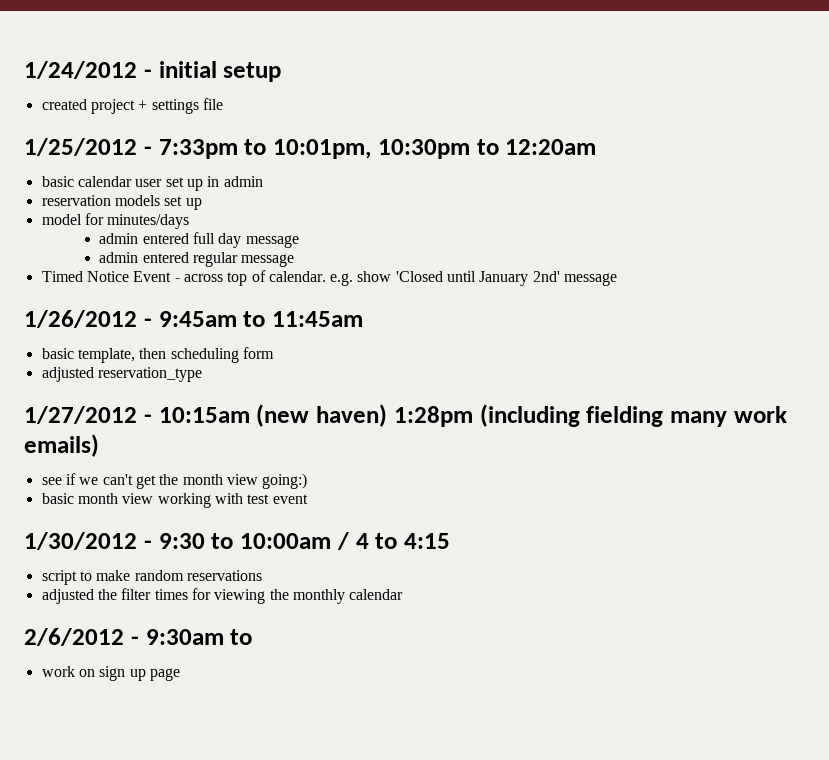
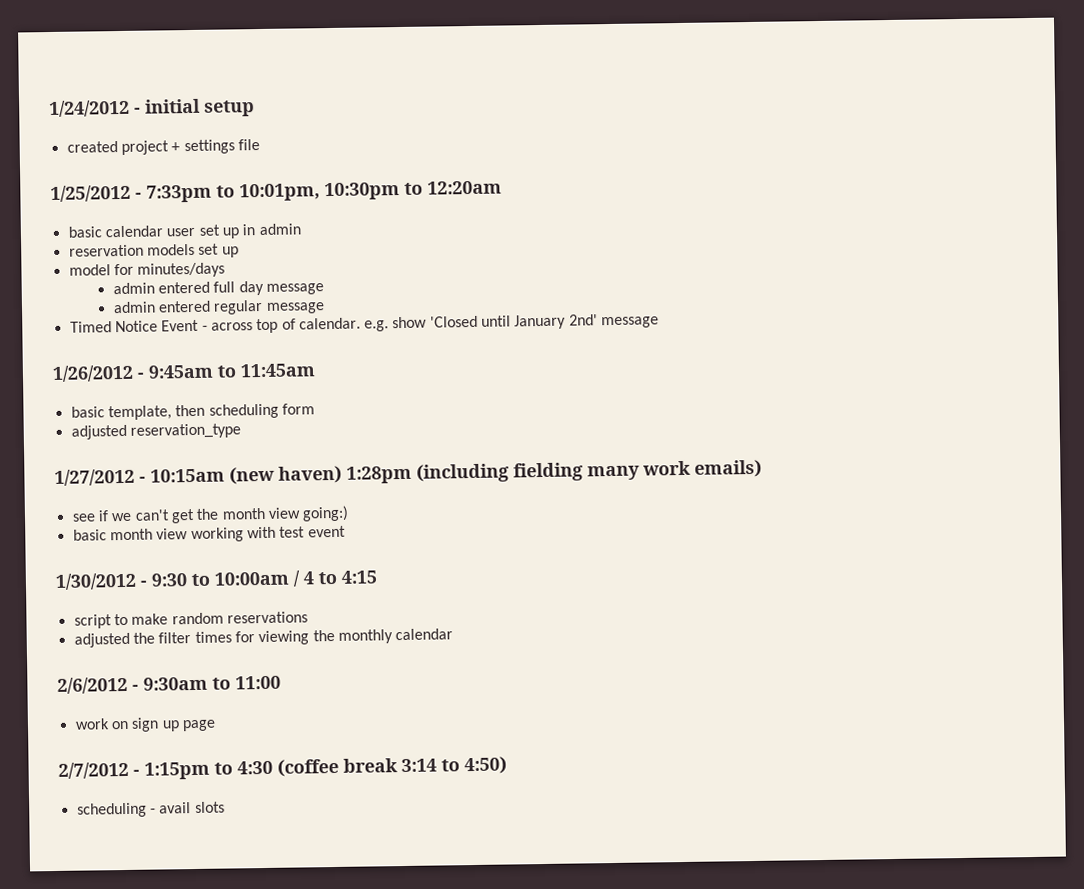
- 2/6/2012 - 9:30am to
+ 2/6/2012 - 9:30am to 11:00
+ 2/7/2012 - 1:15pm to 4:30 (coffee break 3:14 to 4:50)
+ scheduling - avail slots

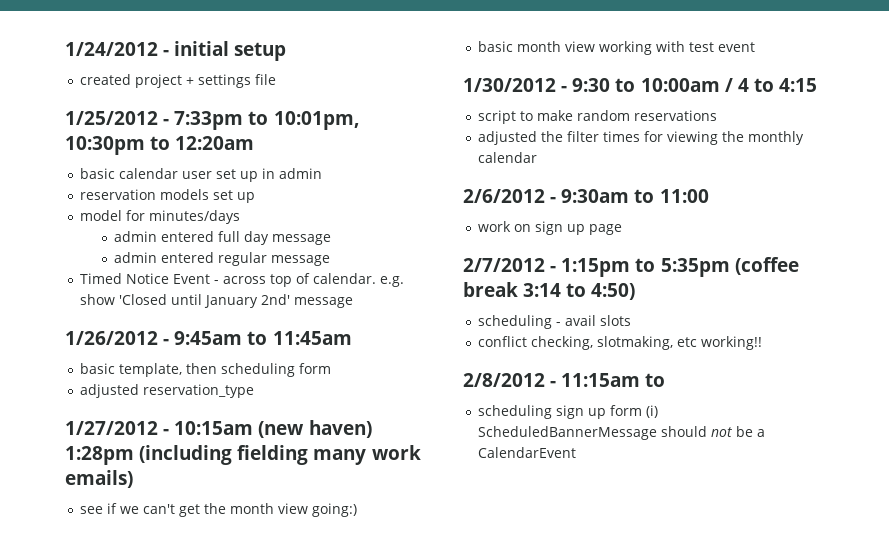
- 2/7/2012 - 1:15pm to 4:30 (coffee break 3:14 to 4:50)
+ 2/7/2012 - 1:15pm to 5:35pm (coffee break 3:14 to 4:50)
+ conflict checking, slotmaking, etc working!!
+ 2/8/2012 - 11:15am to
+ scheduling sign up form (i) ScheduledBannerMessage should not be a CalendarEvent

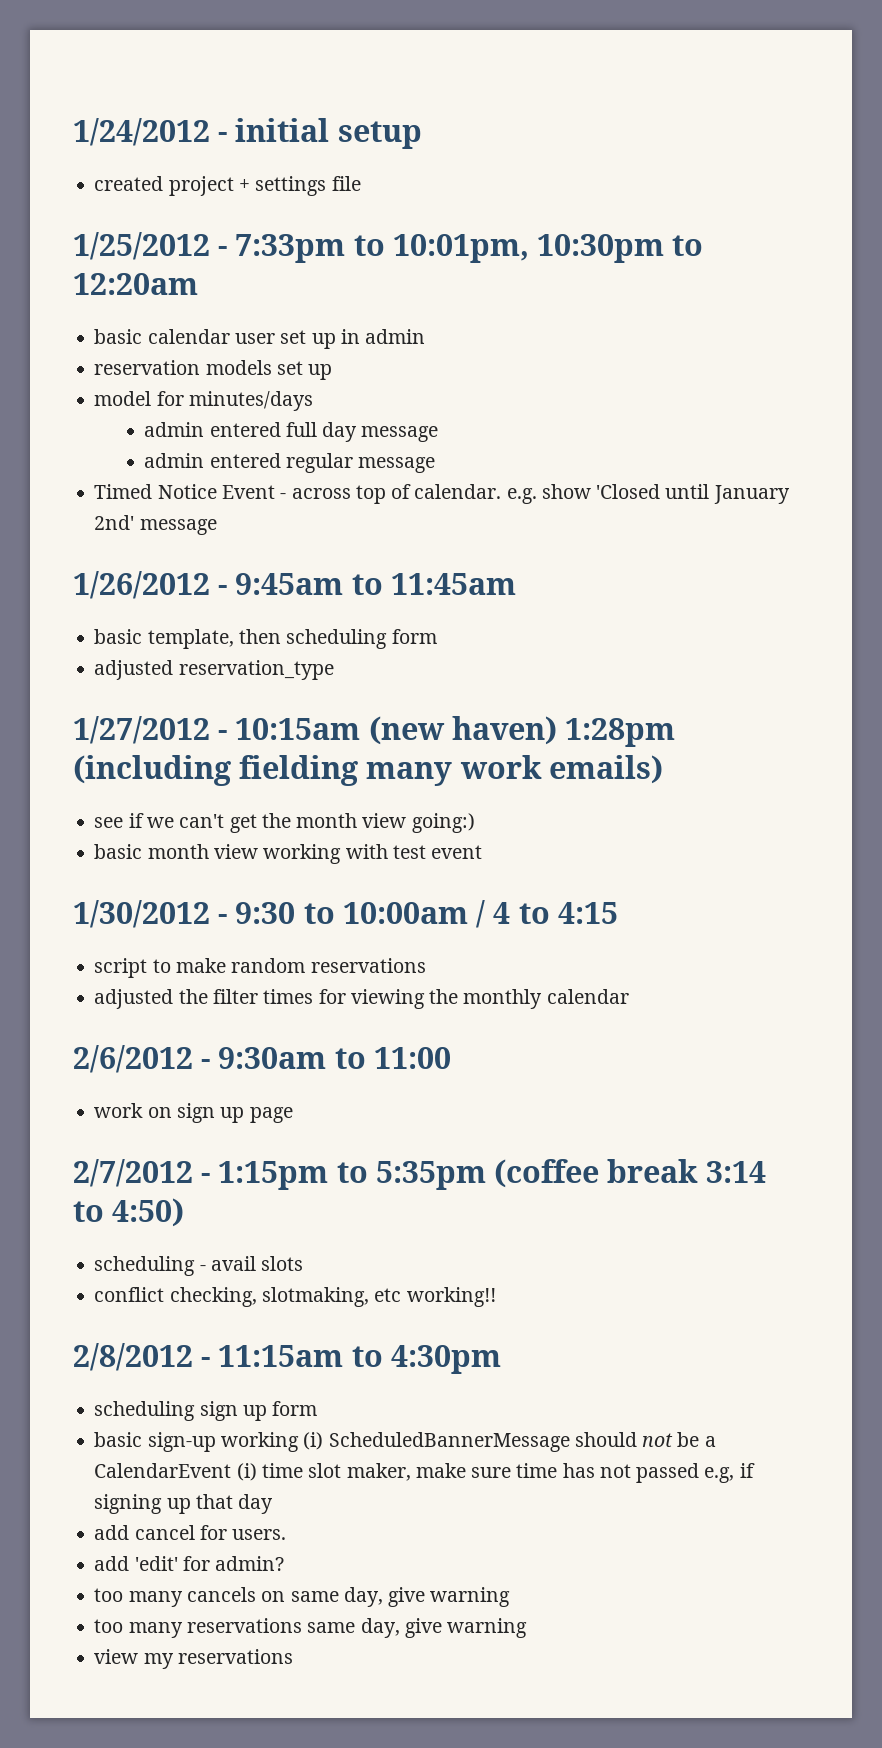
- 2/8/2012 - 11:15am to
+ 2/8/2012 - 11:15am to 4:30pm
- scheduling sign up form (i) ScheduledBannerMessage should not be a CalendarEvent
+ scheduling sign up form
+ basic sign-up working (i) ScheduledBannerMessage should not be a CalendarEvent (i) time slot maker, make sure time has not passed e.g, if signing up that day
+ add cancel for users.
+ add 'edit' for admin?
+ too many cancels on same day, give warning
+ too many reservations same day, give warning
+ view my reservations

